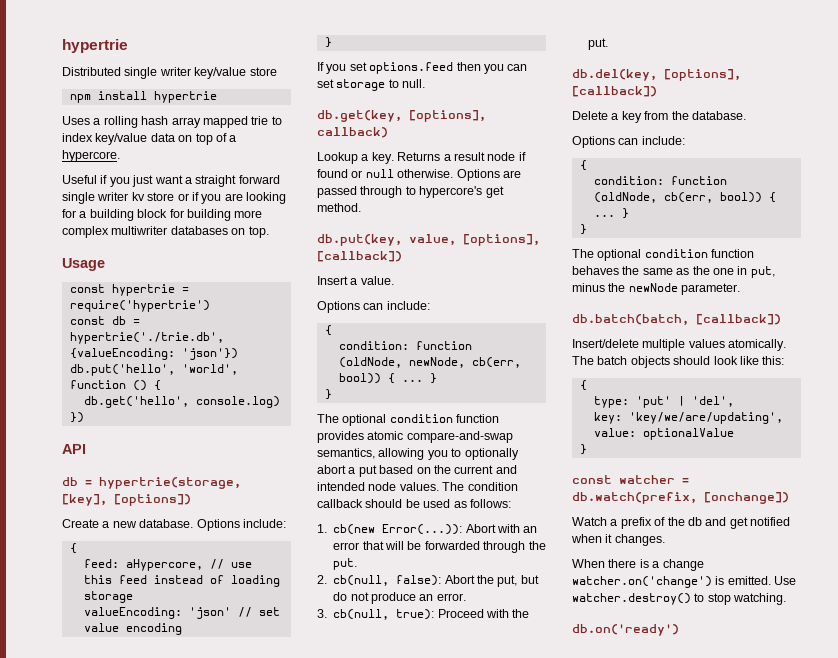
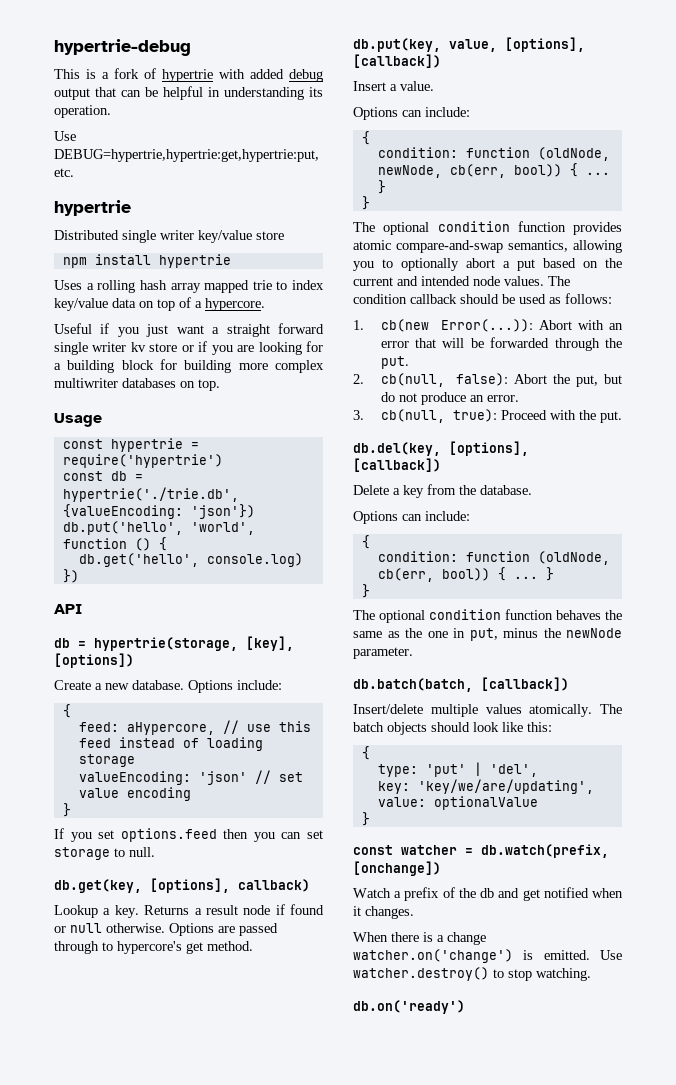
+ hypertrie-debug
+ This is a fork of hypertrie with added debug output that can be helpful in understanding its operation.
+ Use DEBUG=hypertrie,hypertrie:get,hypertrie:put, etc.

